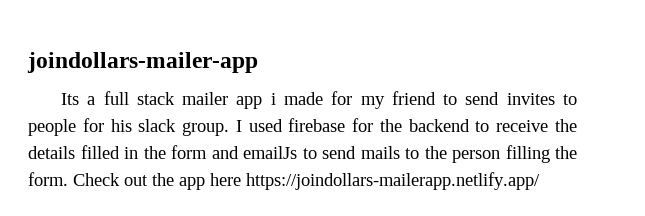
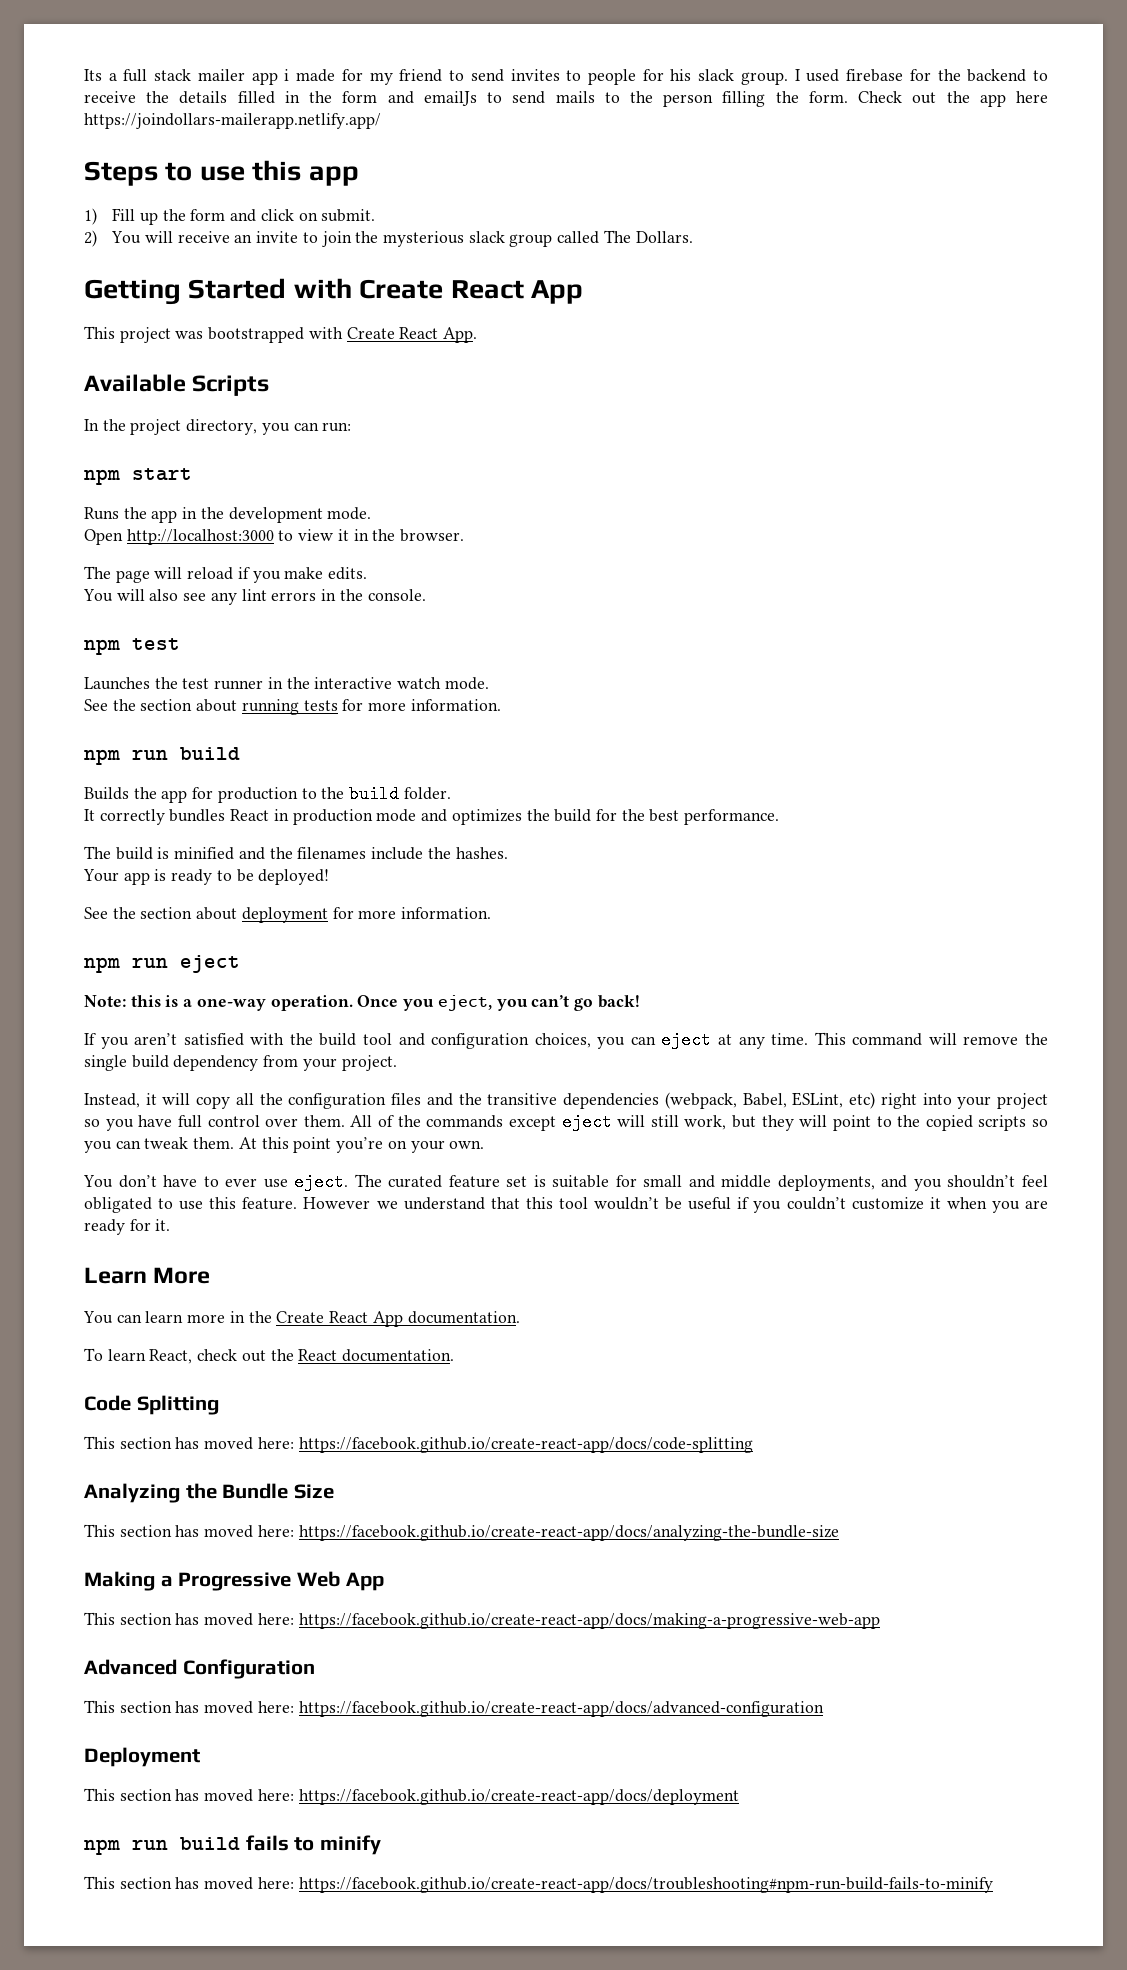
- joindollars-mailer-app
+ Steps to use this app
+ 1) Fill up the form and click on submit.
+ 2) You will receive an invite to join the mysterious slack group called The Dollars.
+ Getting Started with Create React App
+ This project was bootstrapped with Create React App.
+ Available Scripts
+ In the project directory, you can run:
+ npm start
+ Runs the app in the development mode.
+ Open http://localhost:3000 to view it in the browser.
+ The page will reload if you make edits.
+ You will also see any lint errors in the console.
+ npm test
+ Launches the test runner in the interactive watch mode.
+ See the section about running tests for more information.
+ npm run build
+ Builds the app for production to the build folder.
+ It correctly bundles React in production mode and optimizes the build for the best performance.
+ The build is minified and the filenames include the hashes.
+ Your app is ready to be deployed!
+ See the section about deployment for more information.
+ npm run eject
+ Note: this is a one-way operation. Once you eject, you can’t go back!
+ If you aren’t satisfied with the build tool and configuration choices, you can eject at any time. This command will remove the single build dependency from your project.
+ Instead, it will copy all the configuration files and the transitive dependencies (webpack, Babel, ESLint, etc) right into your project so you have full control over them. All of the commands except eject will still work, but they will point to the copied scripts so you can tweak them. At this point you’re on your own.
+ You don’t have to ever use eject. The curated feature set is suitable for small and middle deployments, and you shouldn’t feel obligated to use this feature. However we understand that this tool wouldn’t be useful if you couldn’t customize it when you are ready for it.
+ Learn More
+ You can learn more in the Create React App documentation.
+ To learn React, check out the React documentation.
+ Code Splitting
+ This section has moved here: https://facebook.github.io/create-react-app/docs/code-splitting
+ Analyzing the Bundle Size
+ This section has moved here: https://facebook.github.io/create-react-app/docs/analyzing-the-bundle-size
+ Making a Progressive Web App
+ This section has moved here: https://facebook.github.io/create-react-app/docs/making-a-progressive-web-app
+ Advanced Configuration
+ This section has moved here: https://facebook.github.io/create-react-app/docs/advanced-configuration
+ Deployment
+ This section has moved here: https://facebook.github.io/create-react-app/docs/deployment
+ npm run build fails to minify
+ This section has moved here: https://facebook.github.io/create-react-app/docs/troubleshooting#npm-run-build-fails-to-minify

